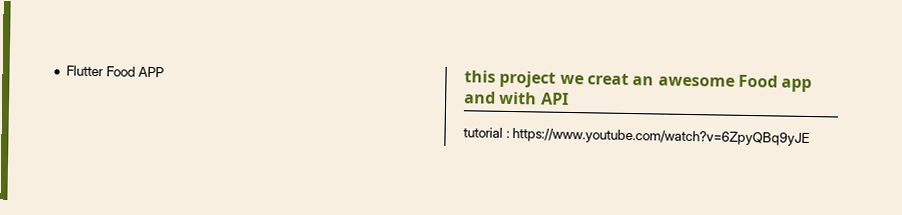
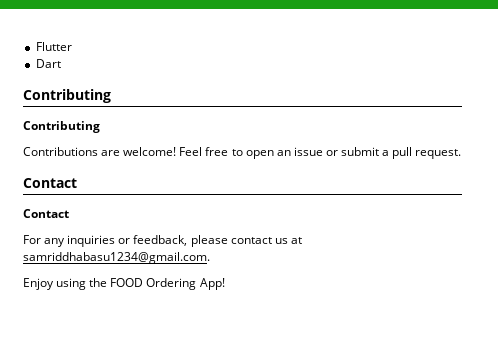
- Flutter Food APP
- this project we creat an awesome Food app and with API
- tutorial : https://www.youtube.com/watch?v=6ZpyQBq9yJE
+ Flutter
+ Dart
+ Contributing
+ Contributing
+ Contributions are welcome! Feel free to open an issue or submit a pull request.
+ Contact
+ Contact
+ For any inquiries or feedback, please contact us at samriddhabasu1234@gmail.com.
+ Enjoy using the FOOD Ordering App!

